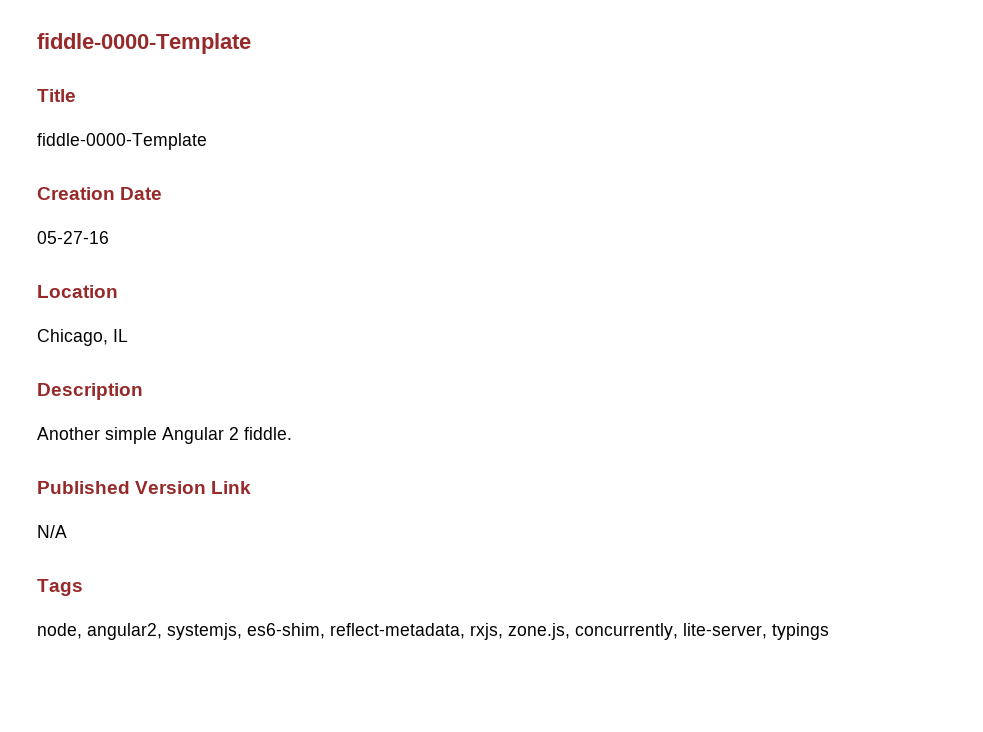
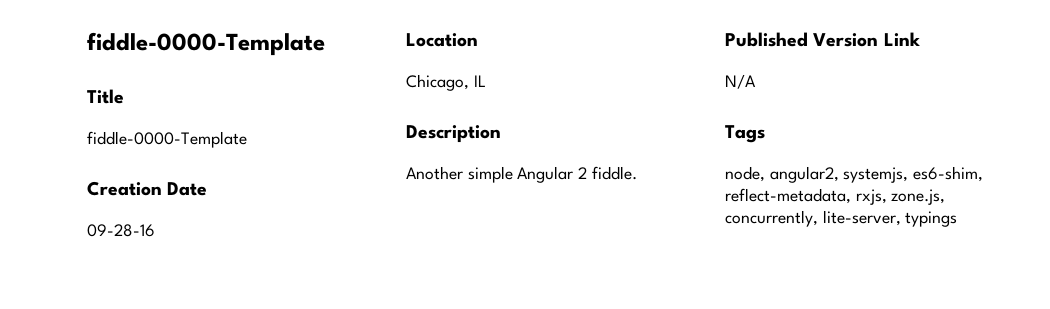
- 05-27-16
+ 09-28-16

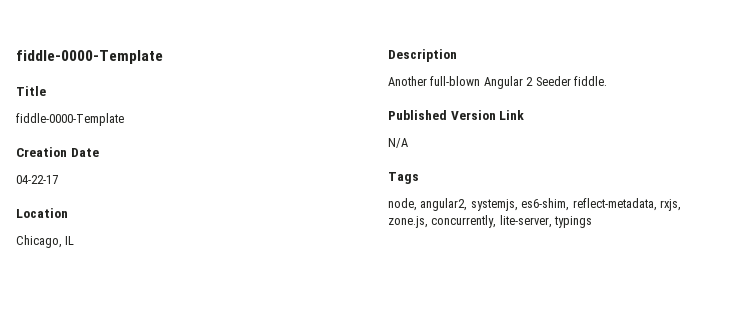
- 09-28-16
+ 04-22-17
- Another simple Angular 2 fiddle.
+ Another full-blown Angular 2 Seeder fiddle.

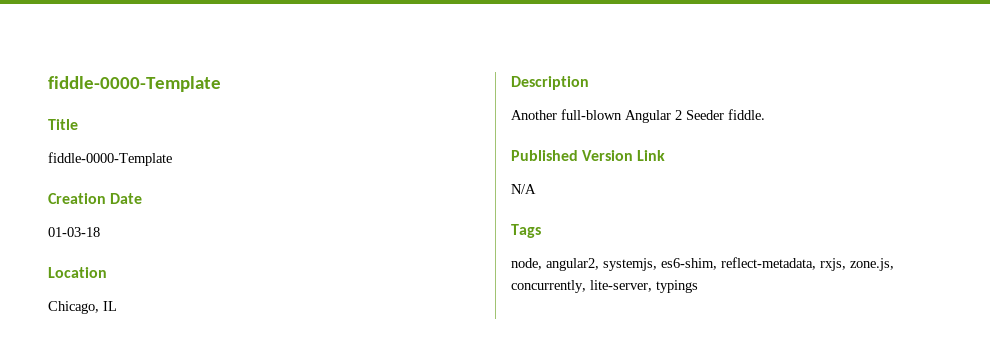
- 04-22-17
+ 01-03-18

